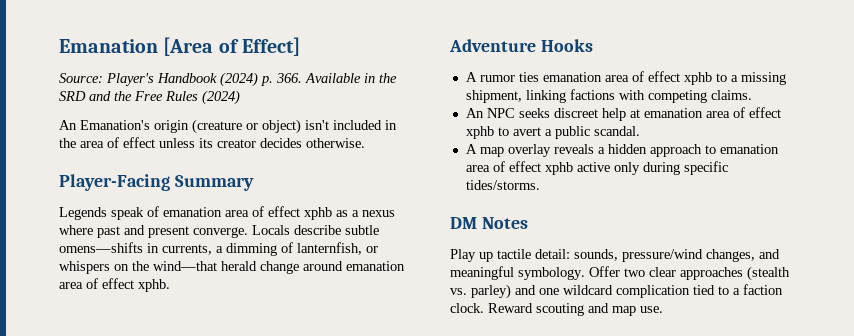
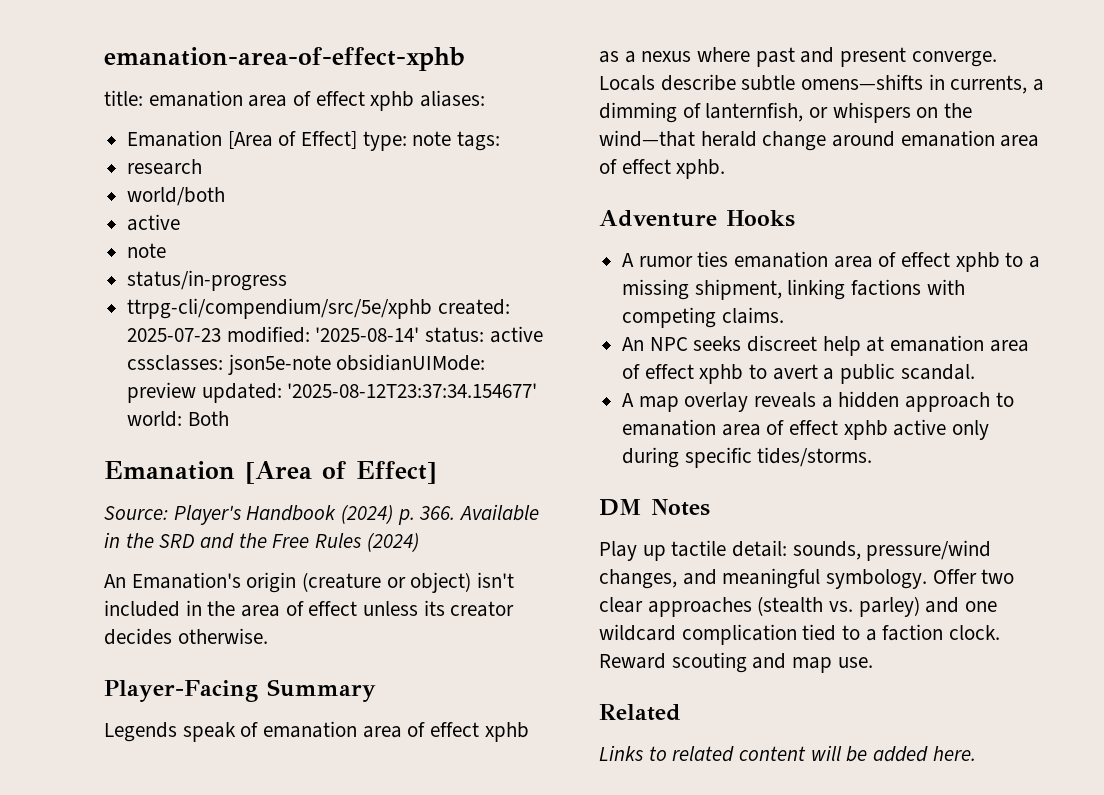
+ emanation-area-of-effect-xphb
+ title: emanation area of effect xphb aliases:
+ Emanation [Area of Effect] type: note tags:
+ research
+ world/both
+ active
+ note
+ status/in-progress
+ ttrpg-cli/compendium/src/5e/xphb created: 2025-07-23 modified: '2025-08-14' status: active cssclasses: json5e-note obsidianUIMode: preview updated: '2025-08-12T23:37:34.154677' world: Both
+ Related
+ Links to related content will be added here.

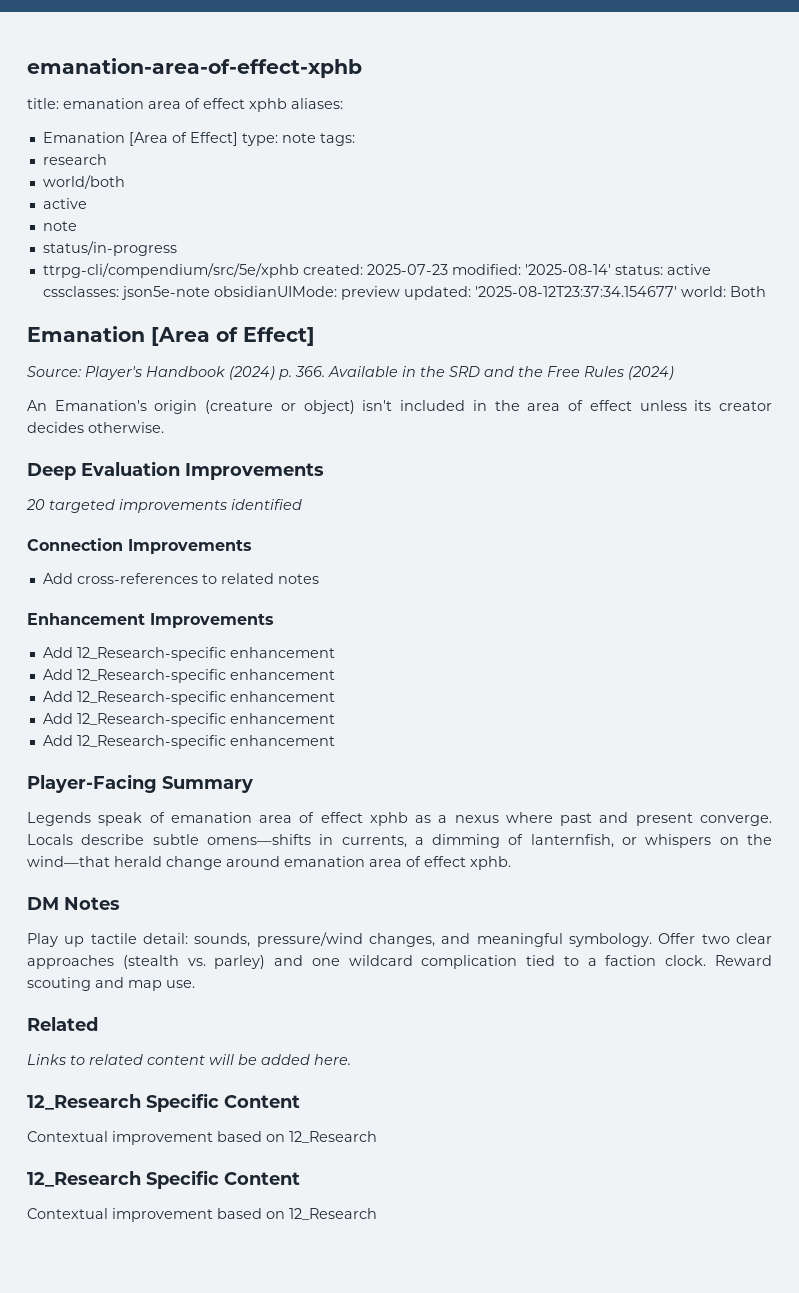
+ Deep Evaluation Improvements
+ 20 targeted improvements identified
+ Connection Improvements
+ Add cross-references to related notes
+ Enhancement Improvements
+ Add 12_Research-specific enhancement
+ Add 12_Research-specific enhancement
+ Add 12_Research-specific enhancement
+ Add 12_Research-specific enhancement
+ Add 12_Research-specific enhancement
- Adventure Hooks
- A rumor ties emanation area of effect xphb to a missing shipment, linking factions with competing claims.
- An NPC seeks discreet help at emanation area of effect xphb to avert a public scandal.
- A map overlay reveals a hidden approach to emanation area of effect xphb active only during specific tides/storms.
  Links to related content will be added here.
+ 12_Research Specific Content
+ Contextual improvement based on 12_Research
+ 12_Research Specific Content
+ Contextual improvement based on 12_Research

